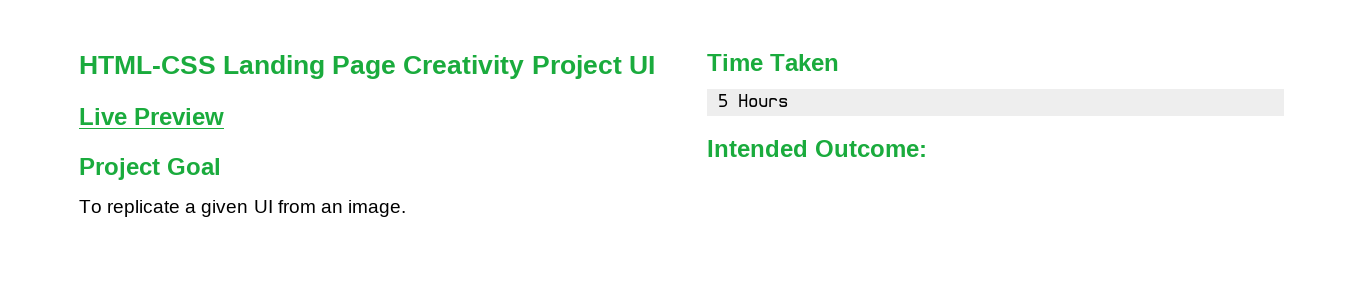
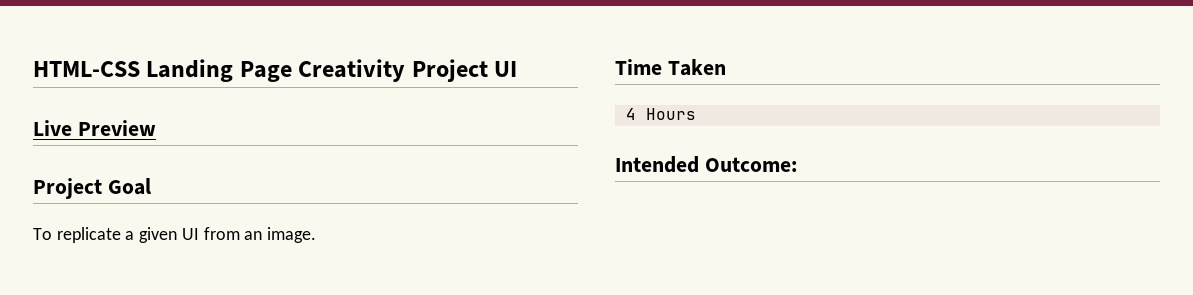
- 5 Hours
+ 4 Hours

